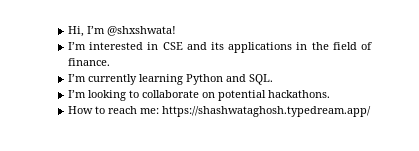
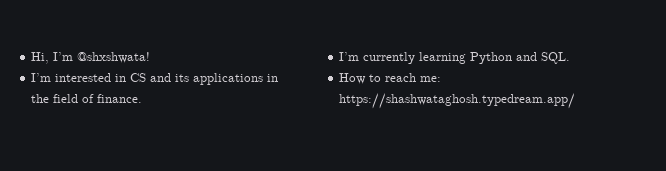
- I’m interested in CSE and its applications in the field of finance.
+ I’m interested in CS and its applications in the field of finance.
- I’m looking to collaborate on potential hackathons.

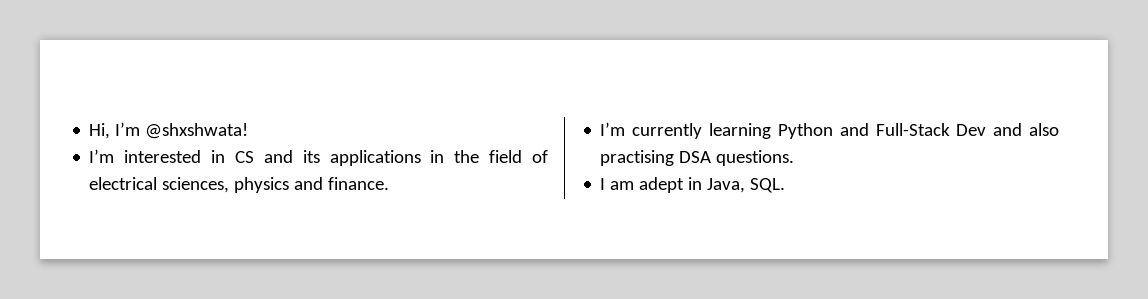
- I’m interested in CS and its applications in the field of finance.
+ I’m interested in CS and its applications in the field of electrical sciences, physics and finance.
- I’m currently learning Python and SQL.
- How to reach me: https://shashwataghosh.typedream.app/
+ I’m currently learning Python and Full-Stack Dev and also practising DSA questions.
+ I am adept in Java, SQL.

